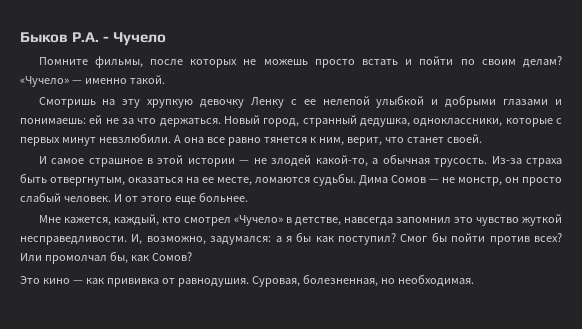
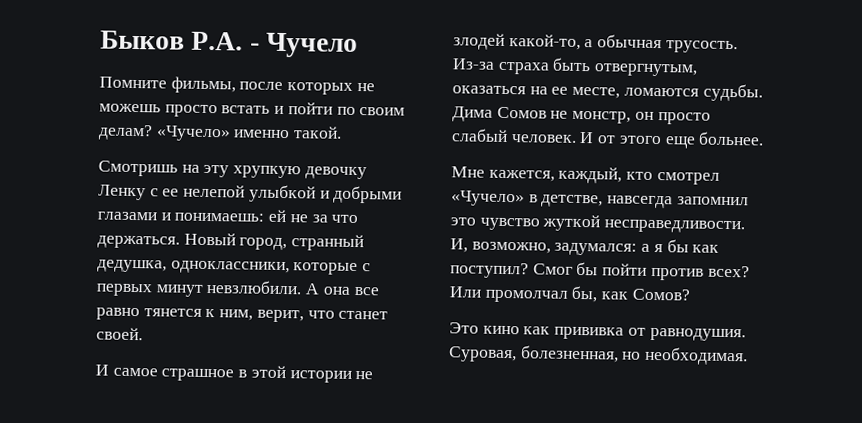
- «Чучело» — именно такой.
+ «Чучело» именно такой.
- И самое страшное в этой истории — не злодей какой-то, а обычная трусость.
+ И самое страшное в этой истории не злодей какой-то, а обычная трусость.
- Дима Сомов — не монстр, он просто слабый человек.
+ Дима Сомов не монстр, он просто слабый человек.
- Это кино — как прививка от равнодушия.
+ Это кино как прививка от равнодушия.

